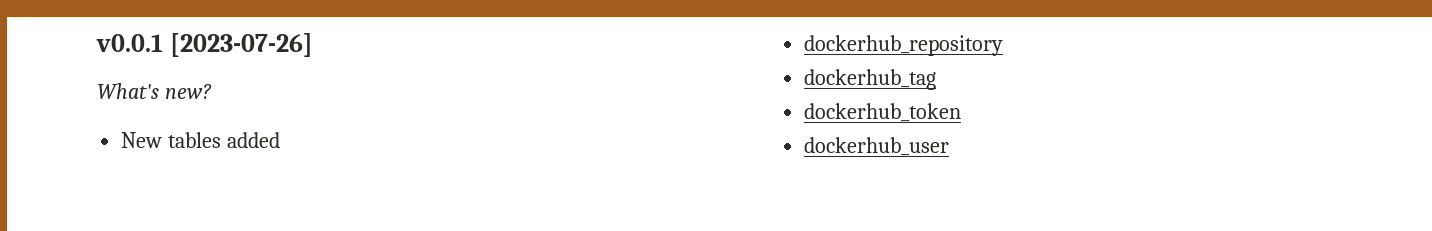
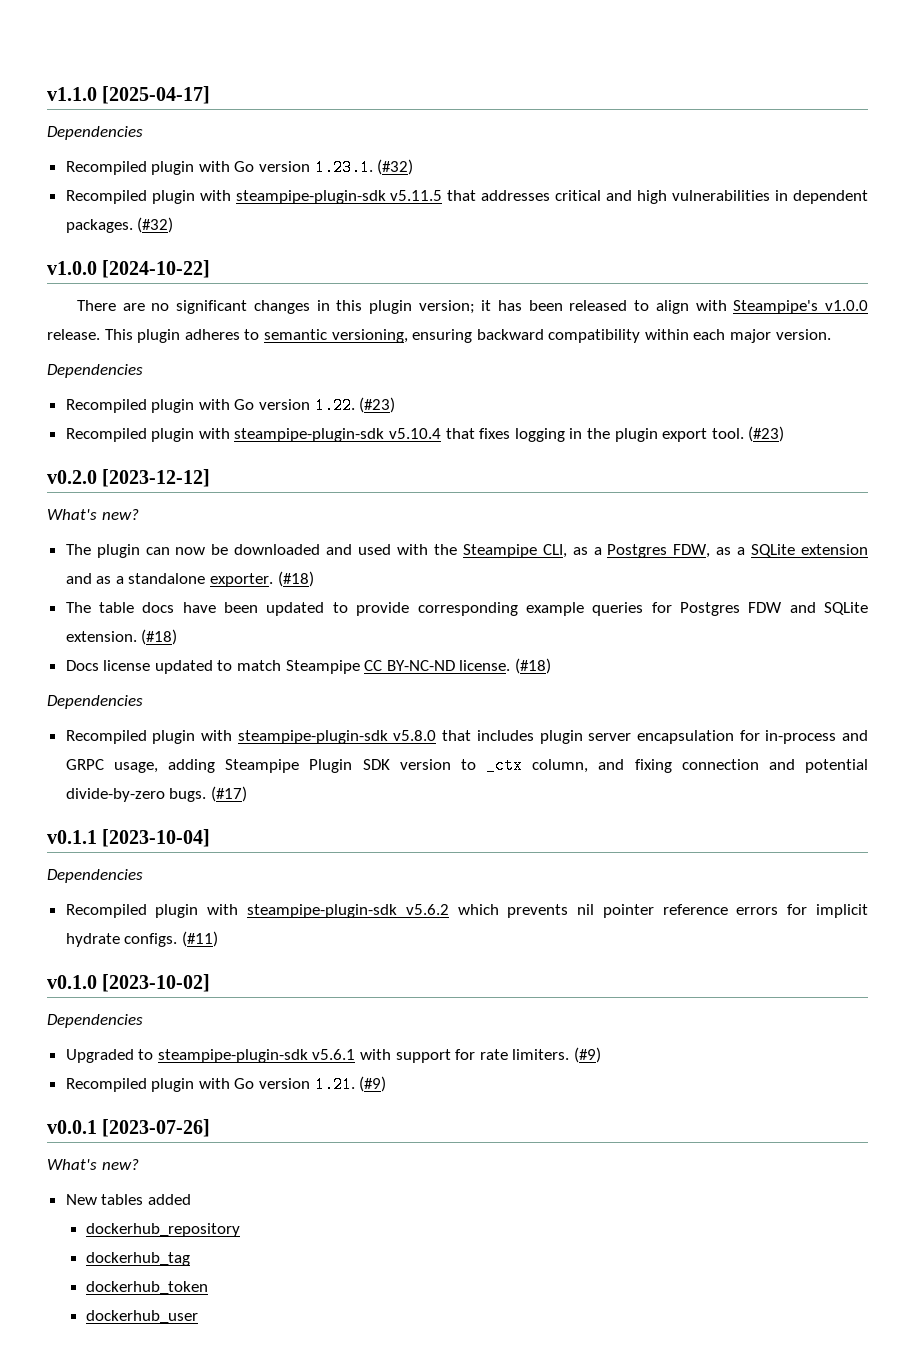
+ v1.1.0 [2025-04-17]
+ Dependencies
+ Recompiled plugin with Go version 1.23.1. (#32)
+ Recompiled plugin with steampipe-plugin-sdk v5.11.5 that addresses critical and high vulnerabilities in dependent packages. (#32)
+ v1.0.0 [2024-10-22]
+ There are no significant changes in this plugin version; it has been released to align with Steampipe's v1.0.0 release. This plugin adheres to semantic versioning, ensuring backward compatibility within each major version.
+ Dependencies
+ Recompiled plugin with Go version 1.22. (#23)
+ Recompiled plugin with steampipe-plugin-sdk v5.10.4 that fixes logging in the plugin export tool. (#23)
+ v0.2.0 [2023-12-12]
+ What's new?
+ The plugin can now be downloaded and used with the Steampipe CLI, as a Postgres FDW, as a SQLite extension and as a standalone exporter. (#18)
+ The table docs have been updated to provide corresponding example queries for Postgres FDW and SQLite extension. (#18)
+ Docs license updated to match Steampipe CC BY-NC-ND license. (#18)
+ Dependencies
+ Recompiled plugin with steampipe-plugin-sdk v5.8.0 that includes plugin server encapsulation for in-process and GRPC usage, adding Steampipe Plugin SDK version to _ctx column, and fixing connection and potential divide-by-zero bugs. (#17)
+ v0.1.1 [2023-10-04]
+ Dependencies
+ Recompiled plugin with steampipe-plugin-sdk v5.6.2 which prevents nil pointer reference errors for implicit hydrate configs. (#11)
+ v0.1.0 [2023-10-02]
+ Dependencies
+ Upgraded to steampipe-plugin-sdk v5.6.1 with support for rate limiters. (#9)
+ Recompiled plugin with Go version 1.21. (#9)

